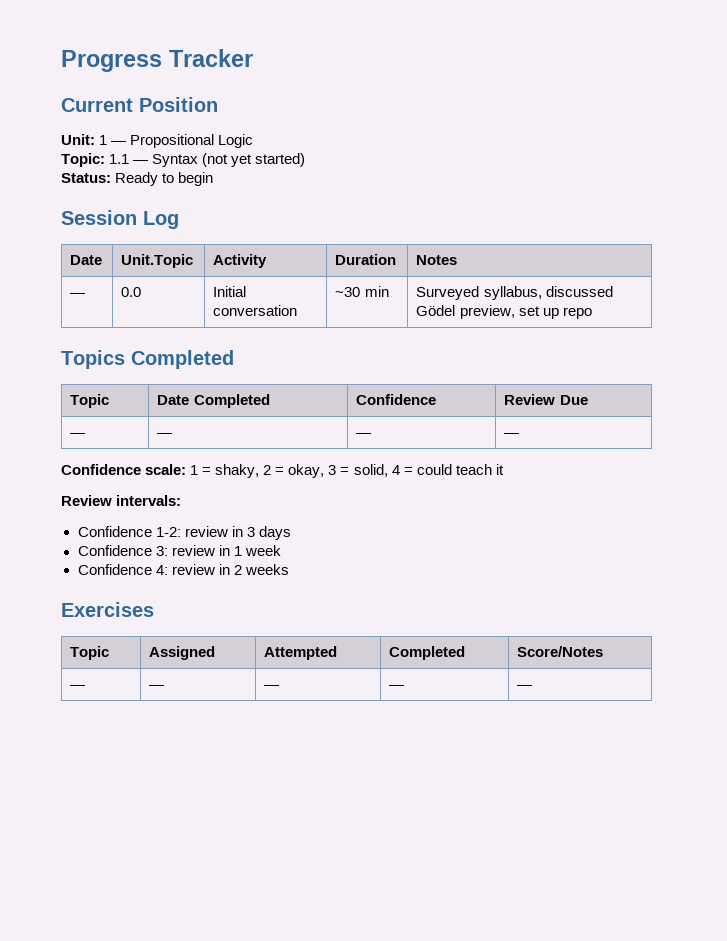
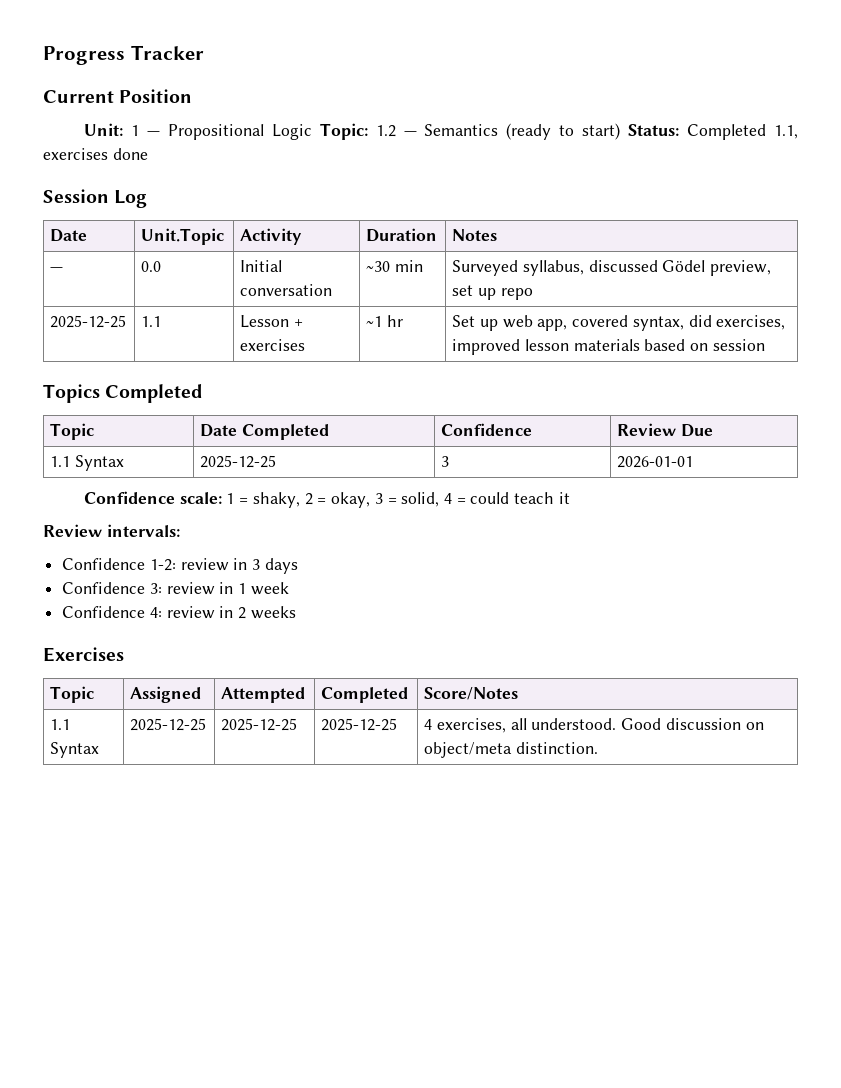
- Unit: 1 — Propositional Logic
- Topic: 1.1 — Syntax (not yet started)
- Status: Ready to begin
+ Unit: 1 — Propositional Logic Topic: 1.2 — Semantics (ready to start) Status: Completed 1.1, exercises done
+ 2025-12-25 | 1.1 | Lesson + exercises | ~1 hr | Set up web app, covered syntax, did exercises, improved lesson materials based on session
  Topic | Date Completed | Confidence | Review Due
- — | — | — | —
+ 1.1 Syntax | 2025-12-25 | 3 | 2026-01-01
- — | — | — | — | —
+ 1.1 Syntax | 2025-12-25 | 2025-12-25 | 2025-12-25 | 4 exercises, all understood. Good discussion on object/meta distinction.

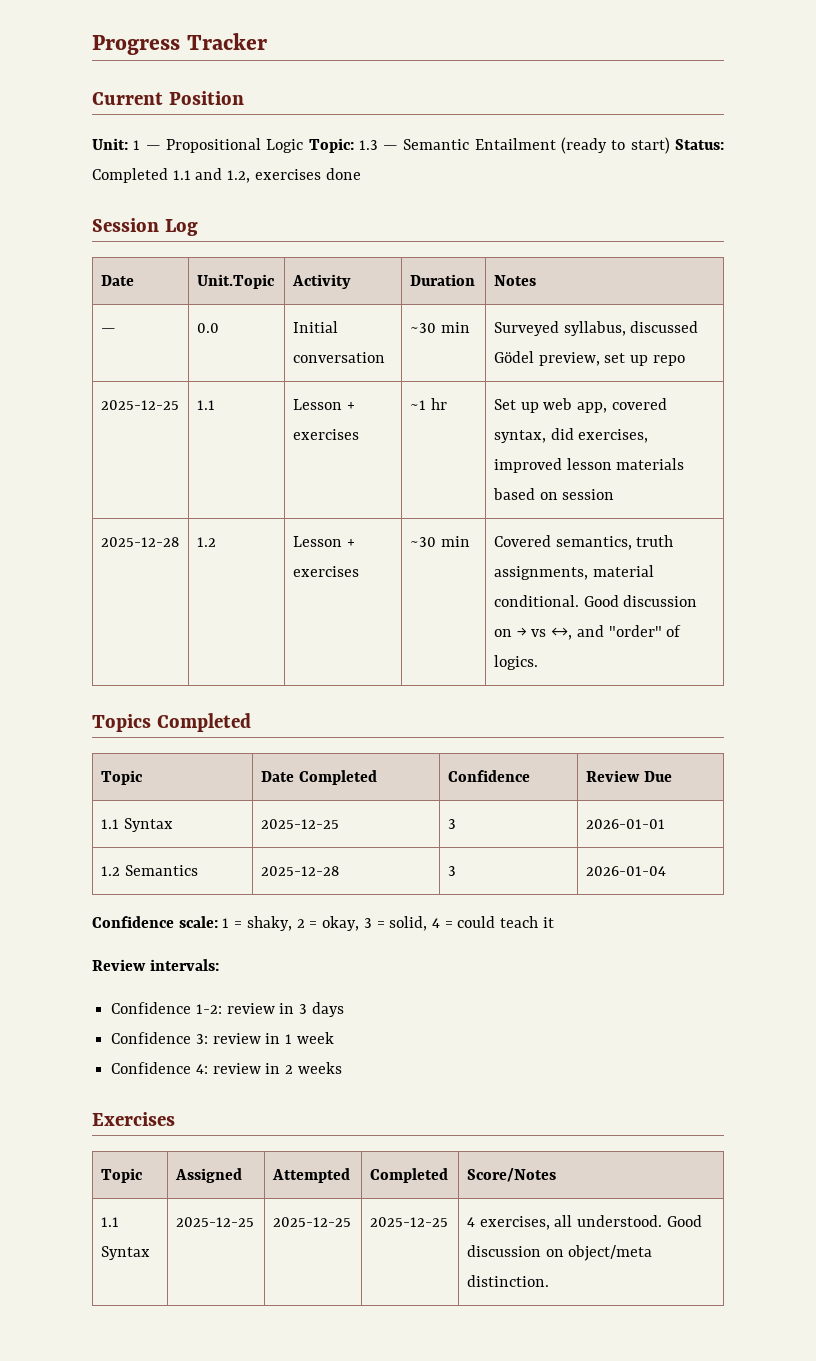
- Unit: 1 — Propositional Logic Topic: 1.2 — Semantics (ready to start) Status: Completed 1.1, exercises done
+ Unit: 1 — Propositional Logic Topic: 1.3 — Semantic Entailment (ready to start) Status: Completed 1.1 and 1.2, exercises done
+ 2025-12-28 | 1.2 | Lesson + exercises | ~30 min | Covered semantics, truth assignments, material conditional. Good discussion on → vs ↔, and "order" of logics.
+ 1.2 Semantics | 2025-12-28 | 3 | 2026-01-04

